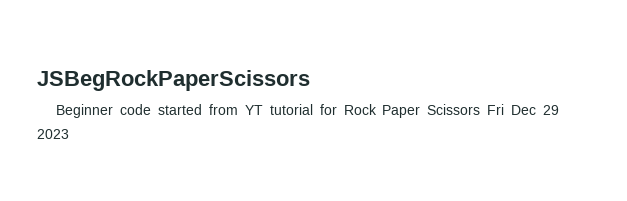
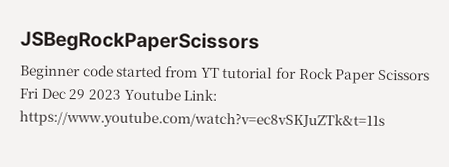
- Beginner code started from YT tutorial for Rock Paper Scissors Fri Dec 29 2023
+ Beginner code started from YT tutorial for Rock Paper Scissors Fri Dec 29 2023 Youtube Link: https://www.youtube.com/watch?v=ec8vSKJuZTk&t=11s

